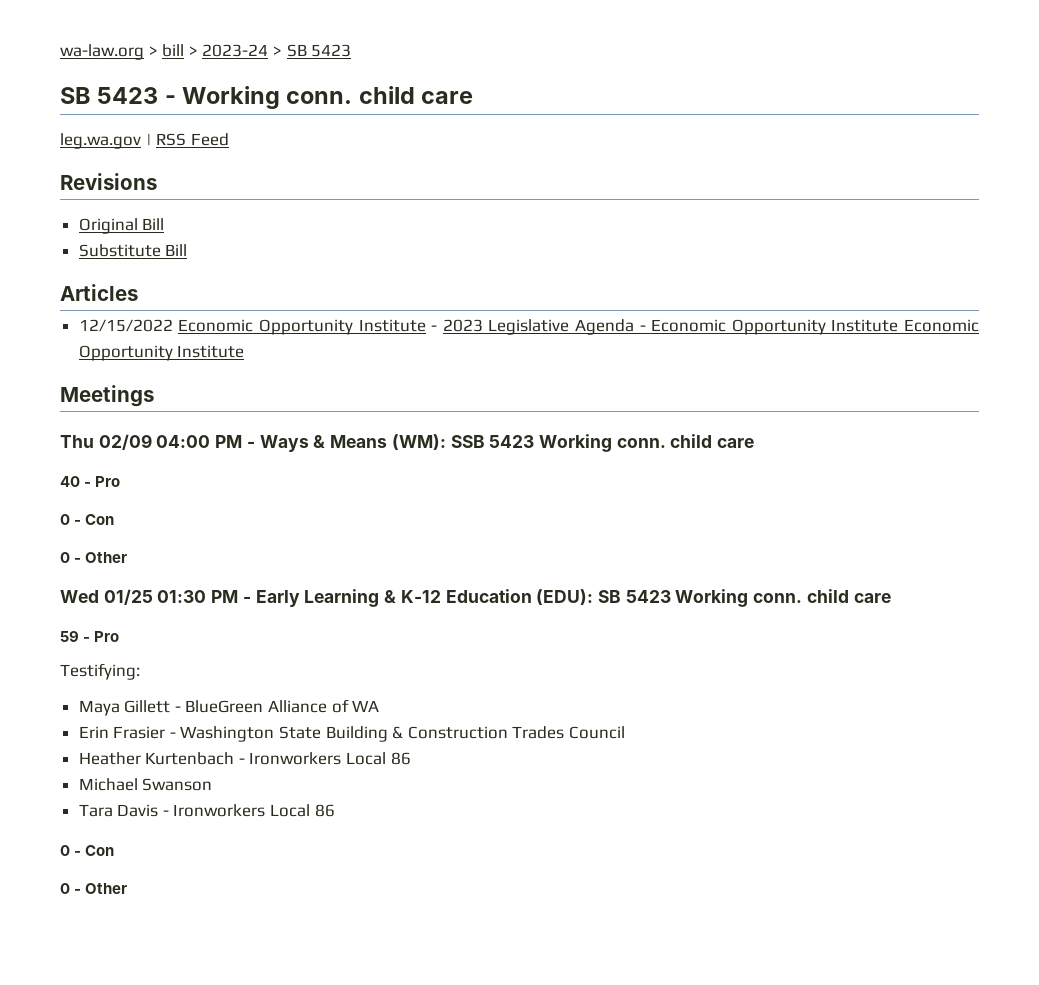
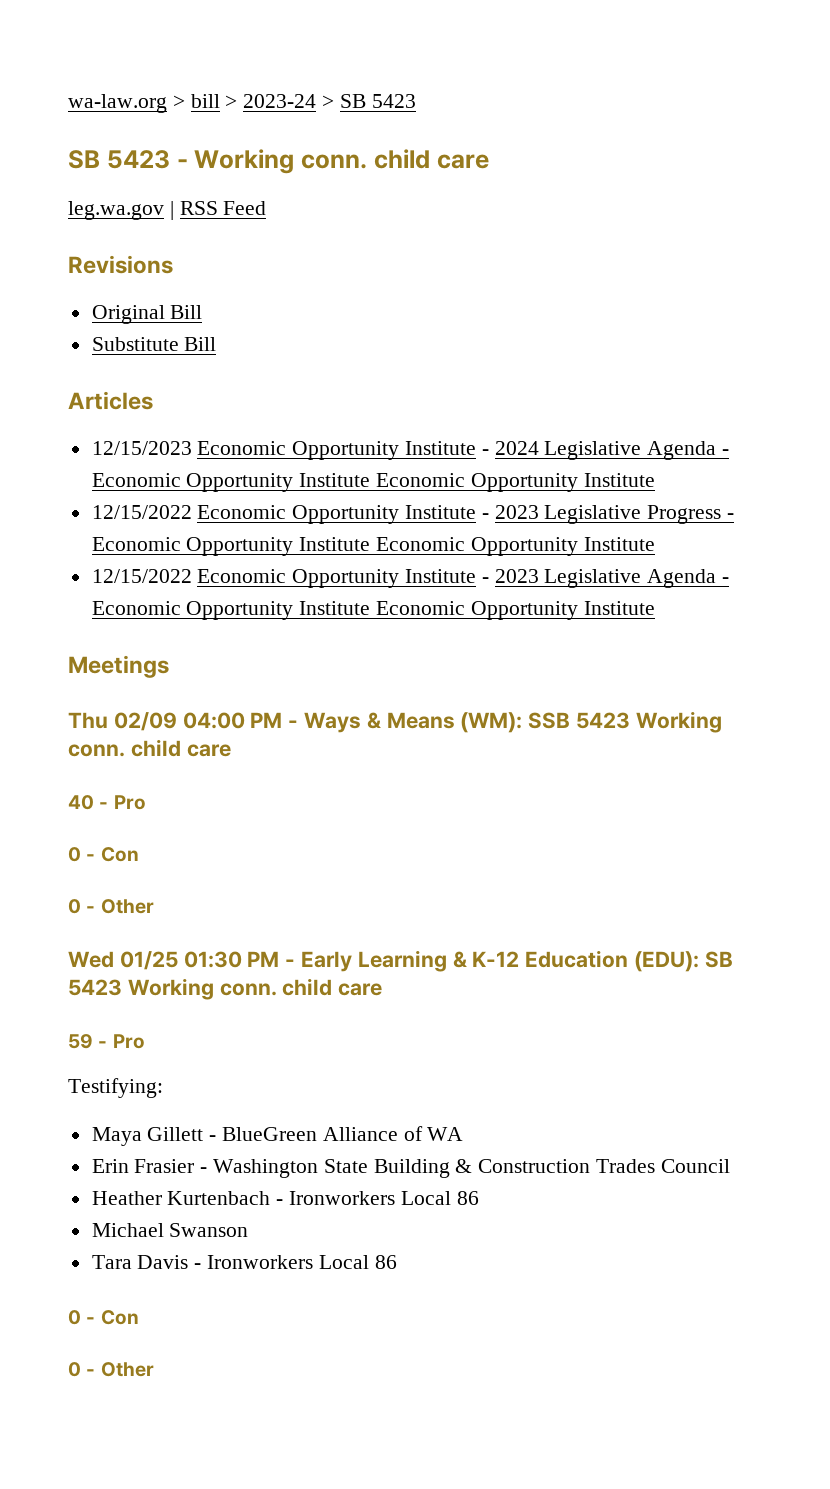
+ 12/15/2023 Economic Opportunity Institute - 2024 Legislative Agenda - Economic Opportunity Institute Economic Opportunity Institute
+ 12/15/2022 Economic Opportunity Institute - 2023 Legislative Progress - Economic Opportunity Institute Economic Opportunity Institute

